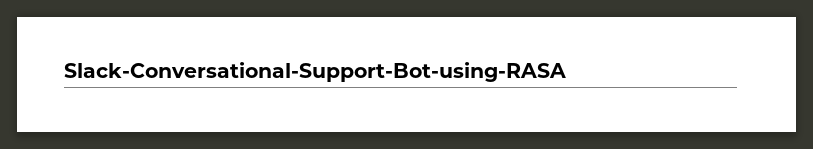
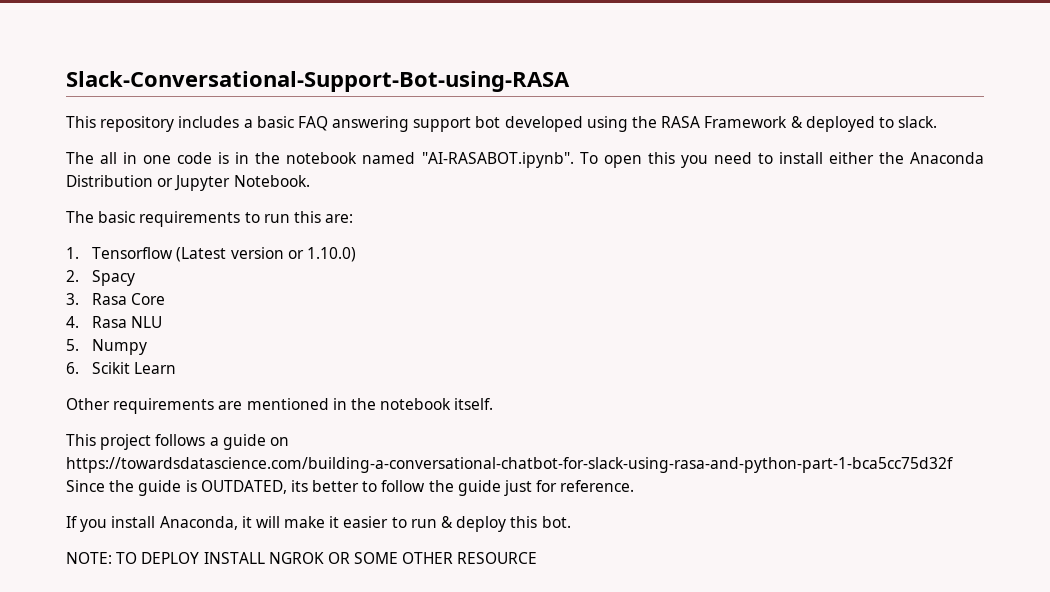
+ This repository includes a basic FAQ answering support bot developed using the RASA Framework & deployed to slack.
+ The all in one code is in the notebook named "AI-RASABOT.ipynb". To open this you need to install either the Anaconda Distribution or Jupyter Notebook.
+ The basic requirements to run this are:
+ 1. Tensorflow (Latest version or 1.10.0)
+ 2. Spacy
+ 3. Rasa Core
+ 4. Rasa NLU
+ 5. Numpy
+ 6. Scikit Learn
+ Other requirements are mentioned in the notebook itself.
+ This project follows a guide on https://towardsdatascience.com/building-a-conversational-chatbot-for-slack-using-rasa-and-python-part-1-bca5cc75d32f Since the guide is OUTDATED, its better to follow the guide just for reference.
+ If you install Anaconda, it will make it easier to run & deploy this bot.
+ NOTE: TO DEPLOY INSTALL NGROK OR SOME OTHER RESOURCE

